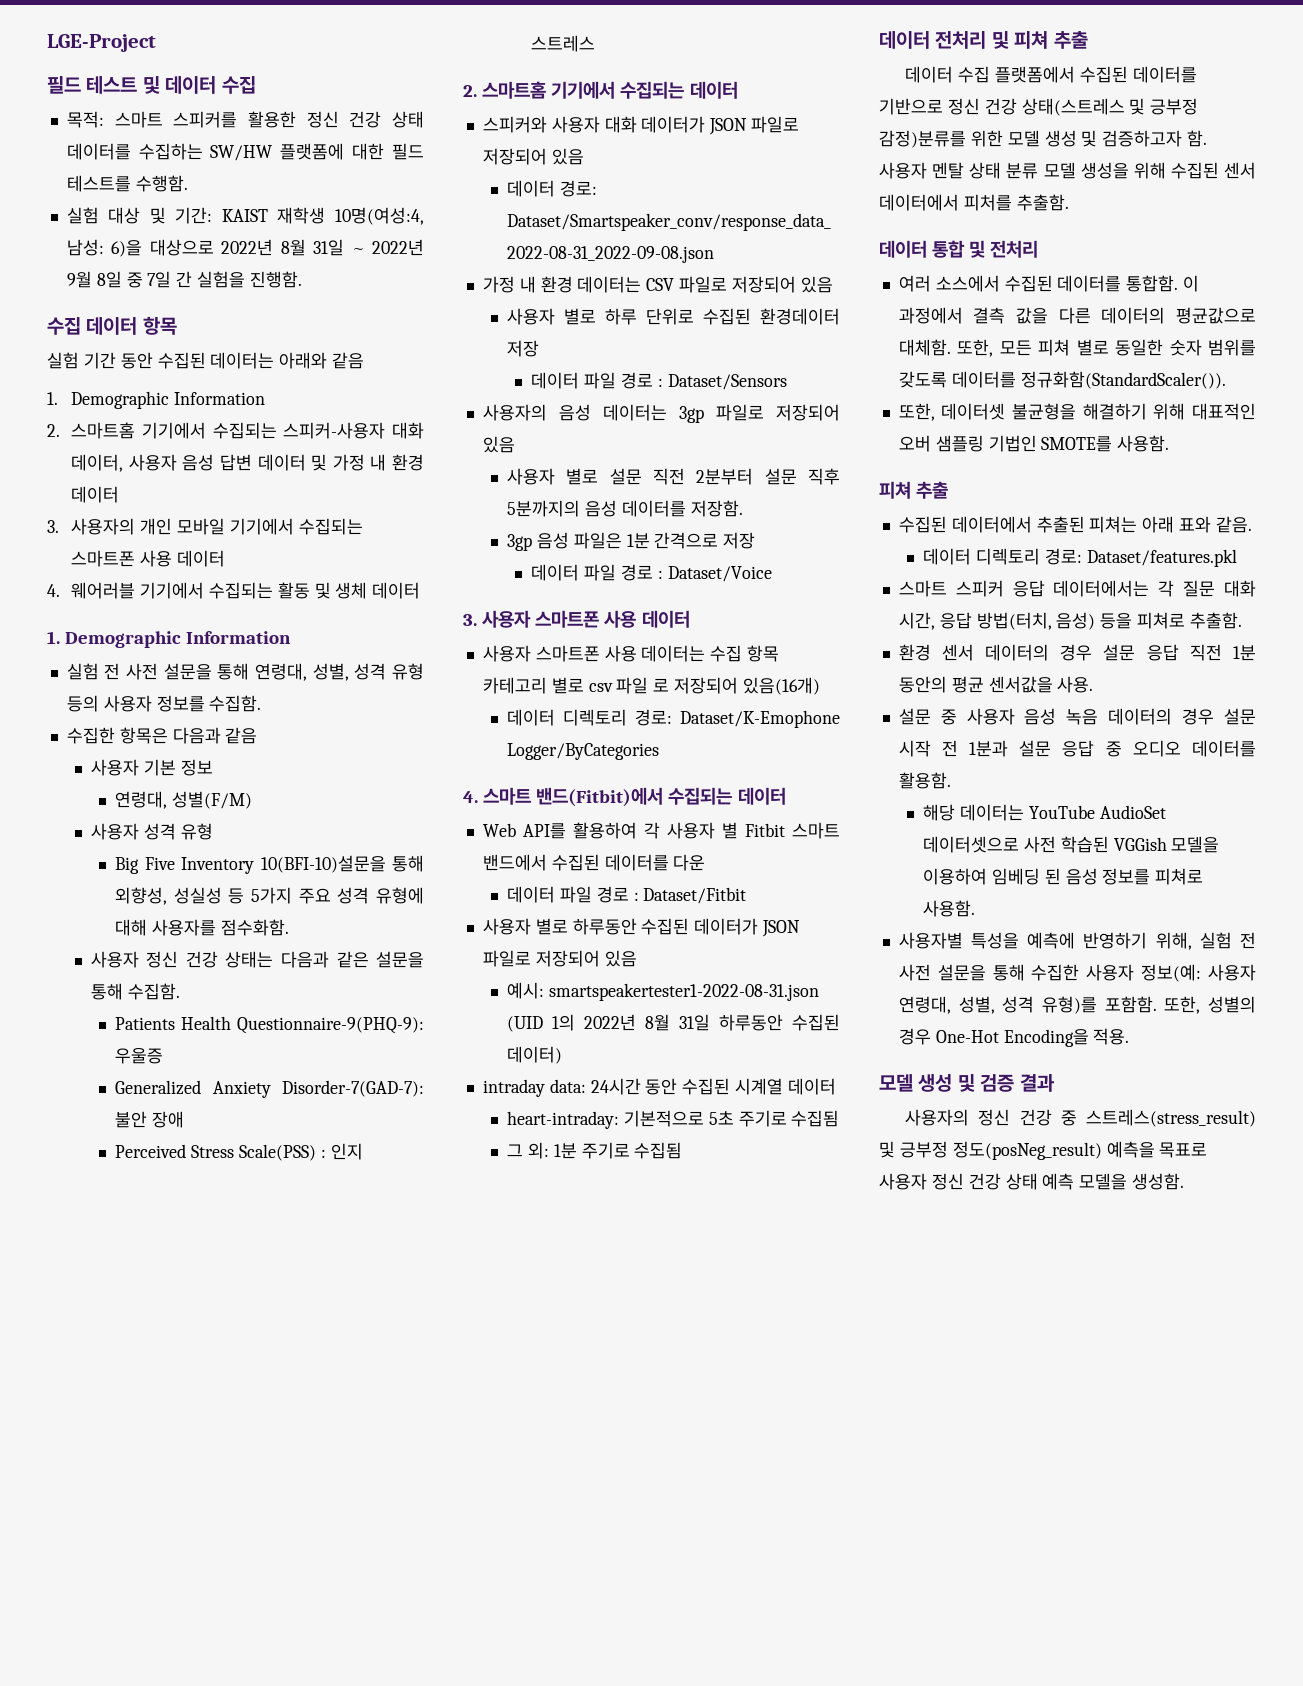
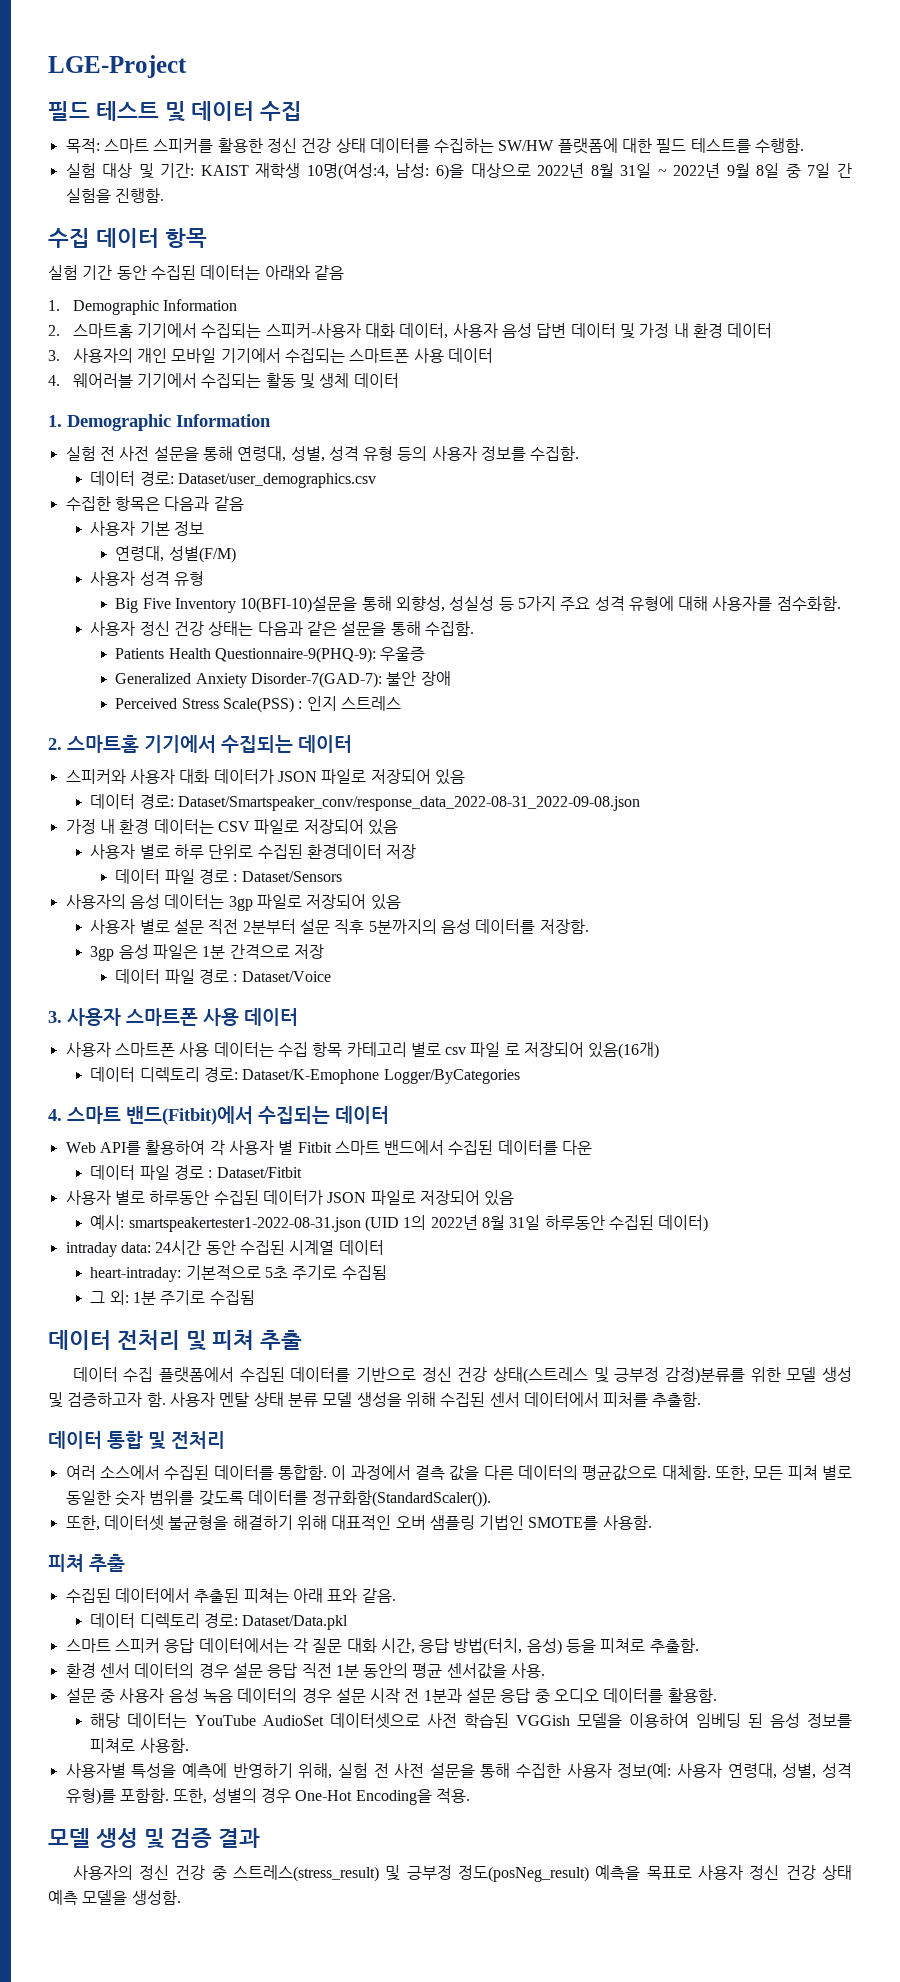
+ 데이터 경로: Dataset/user_demographics.csv
- 데이터 디렉토리 경로: Dataset/features.pkl
+ 데이터 디렉토리 경로: Dataset/Data.pkl

